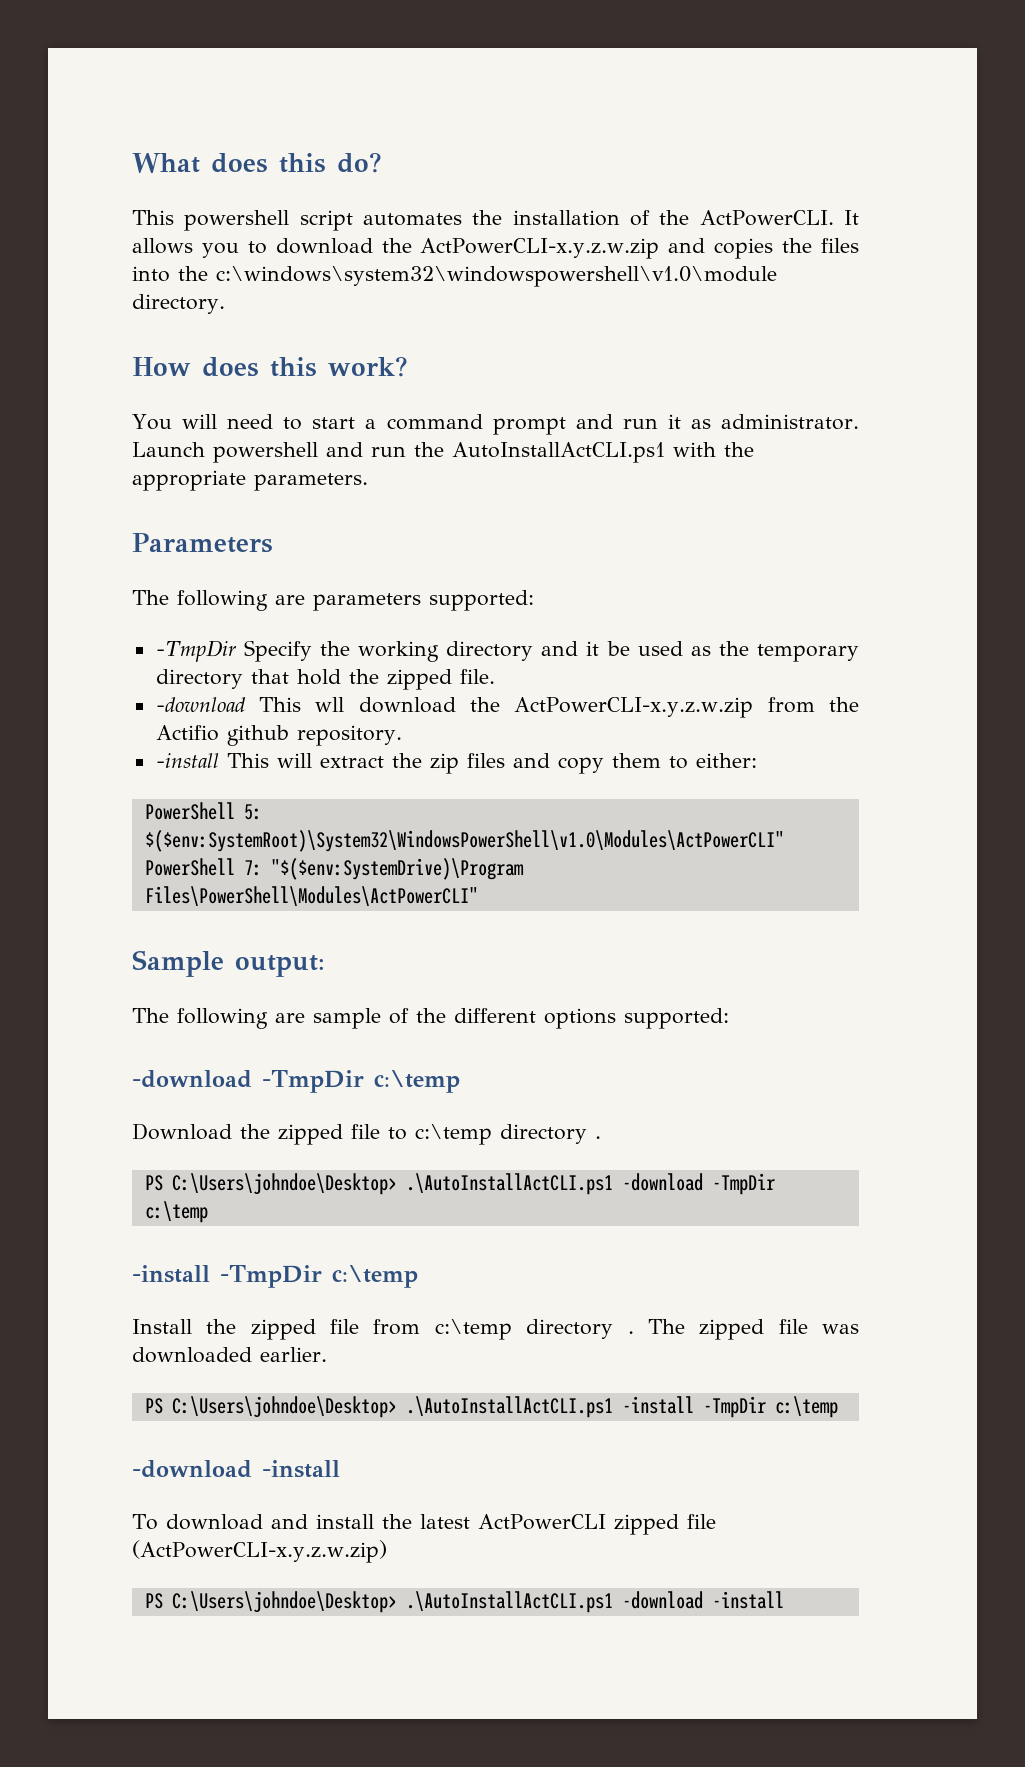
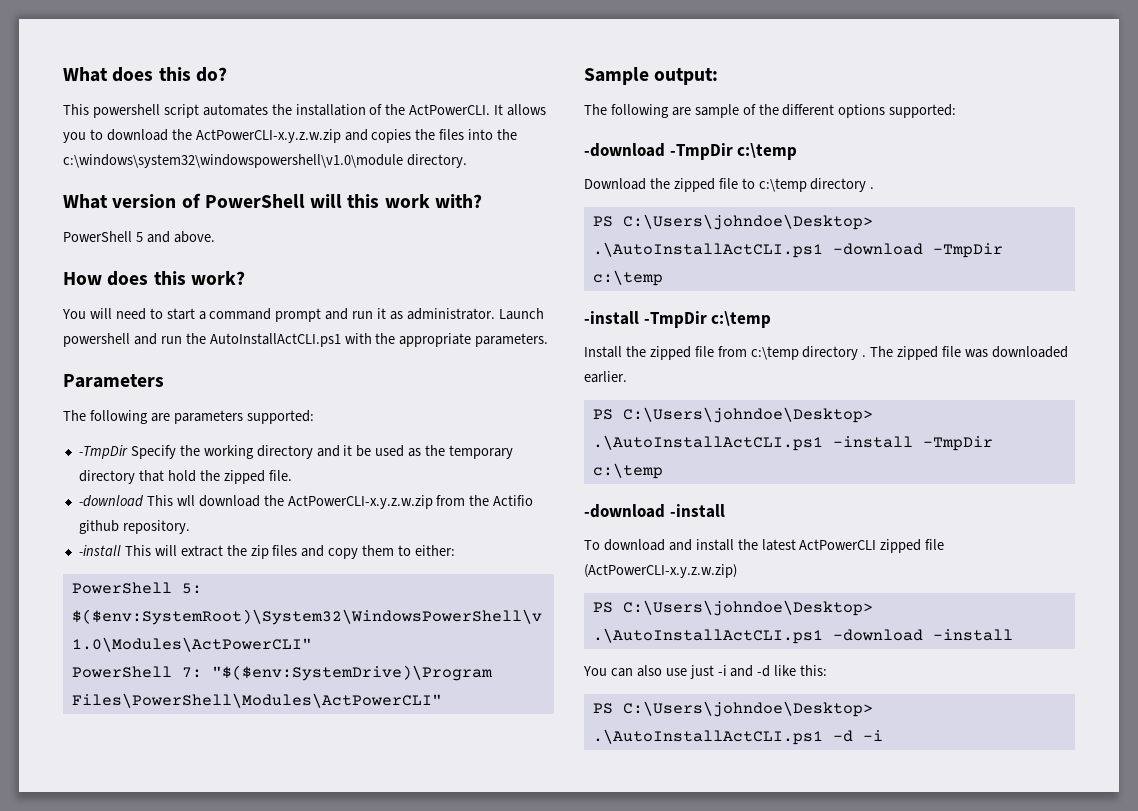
+ What version of PowerShell will this work with?
+ PowerShell 5 and above.
+ You can also use just -i and -d like this:
+ PS C:\Users\johndoe\Desktop> .\AutoInstallActCLI.ps1 -d -i

